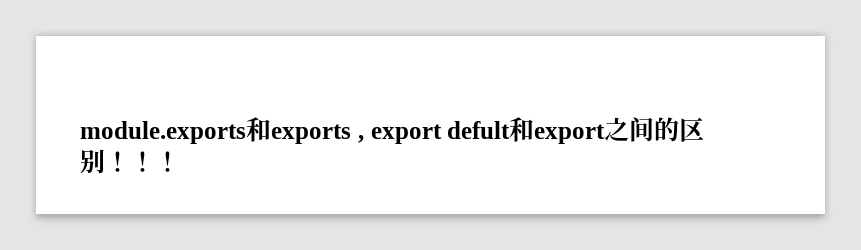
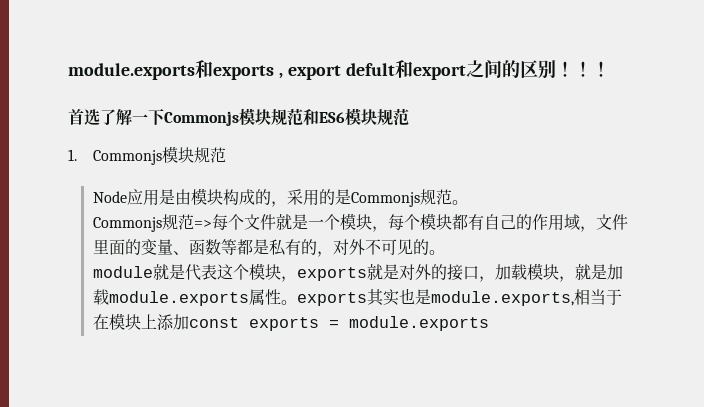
+ 首选了解一下Commonjs模块规范和ES6模块规范
+ 1. Commonjs模块规范
+ Node应用是由模块构成的，采用的是Commonjs规范。
+ Commonjs规范=>每个文件就是一个模块，每个模块都有自己的作用域，文件里面的变量、函数等都是私有的，对外不可见的。
+ module就是代表这个模块，exports就是对外的接口，加载模块，就是加载module.exports属性。exports其实也是module.exports,相当于在模块上添加const exports = module.exports

